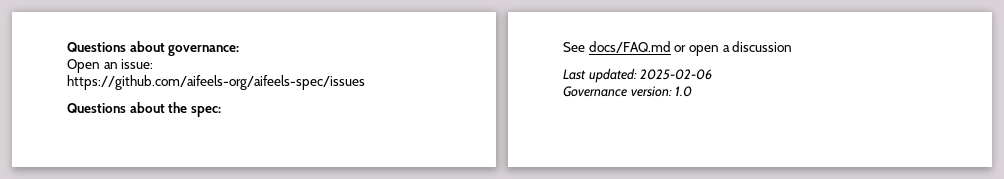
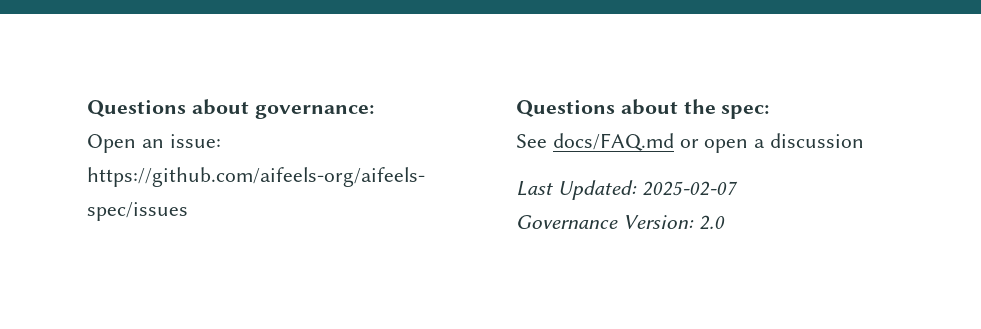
- Last updated: 2025-02-06
+ Last Updated: 2025-02-07
- Governance version: 1.0
+ Governance Version: 2.0

